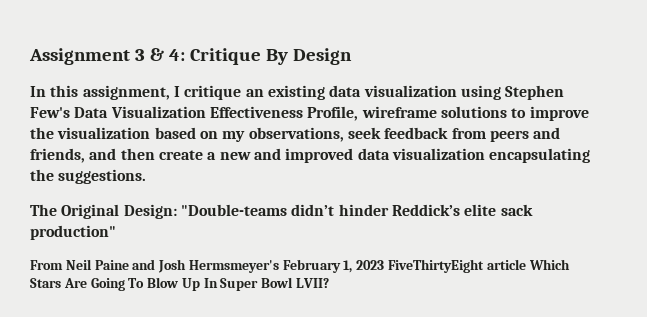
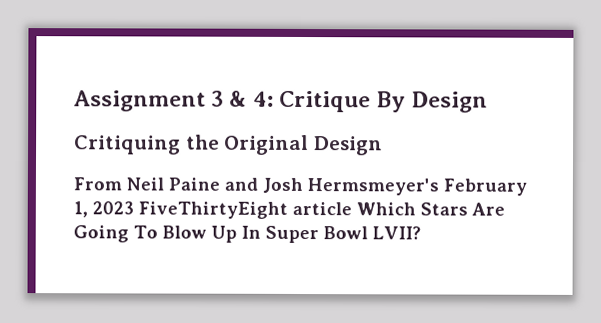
- In this assignment, I critique an existing data visualization using Stephen Few's Data Visualization Effectiveness Profile, wireframe solutions to improve the visualization based on my observations, seek feedback from peers and friends, and then create a new and improved data visualization encapsulating the suggestions.
- The Original Design: "Double-teams didn’t hinder Reddick’s elite sack production"
+ Critiquing the Original Design

